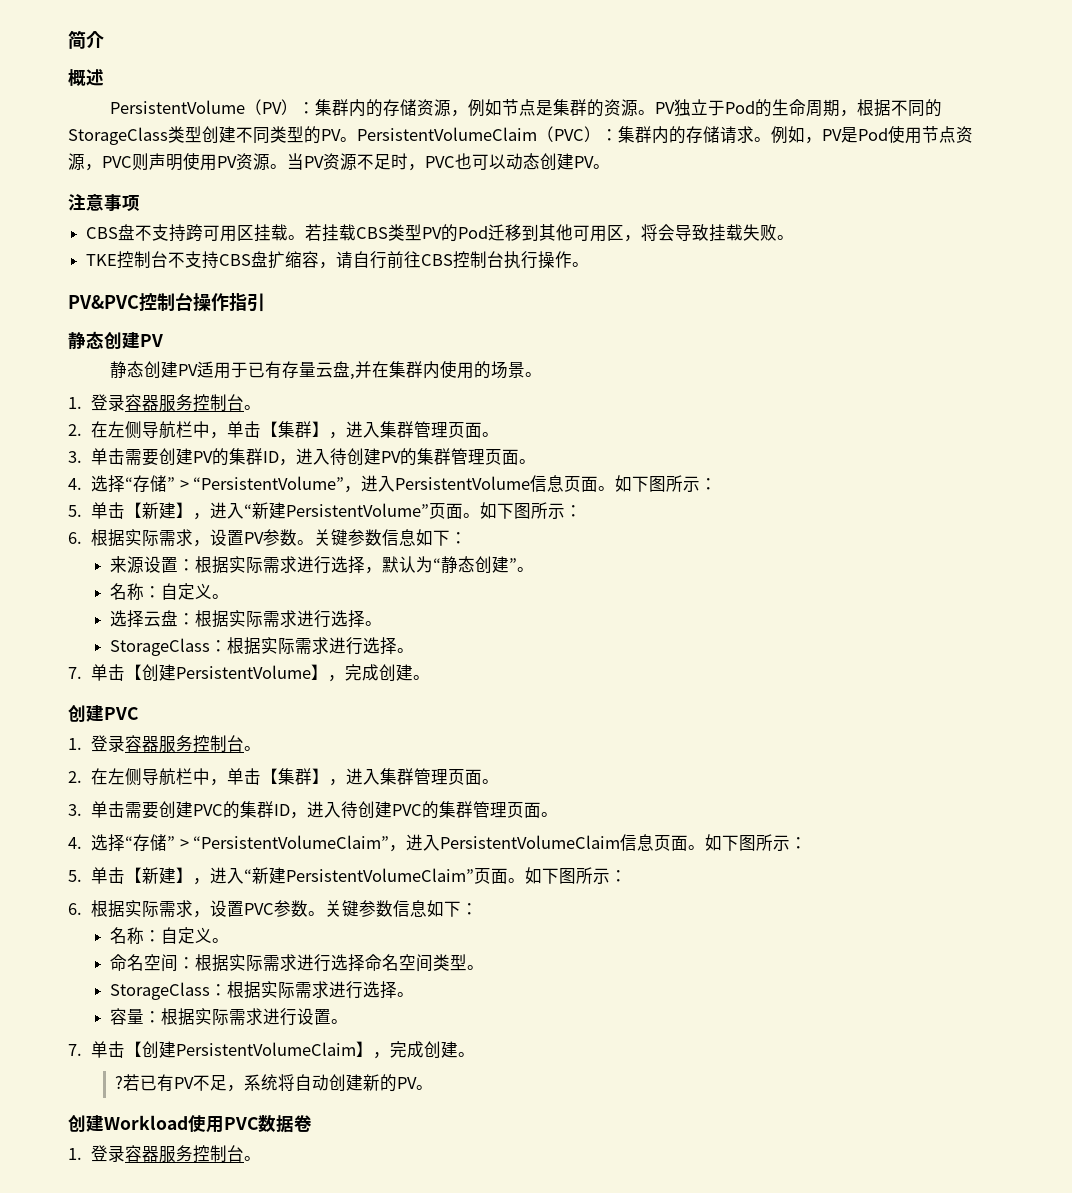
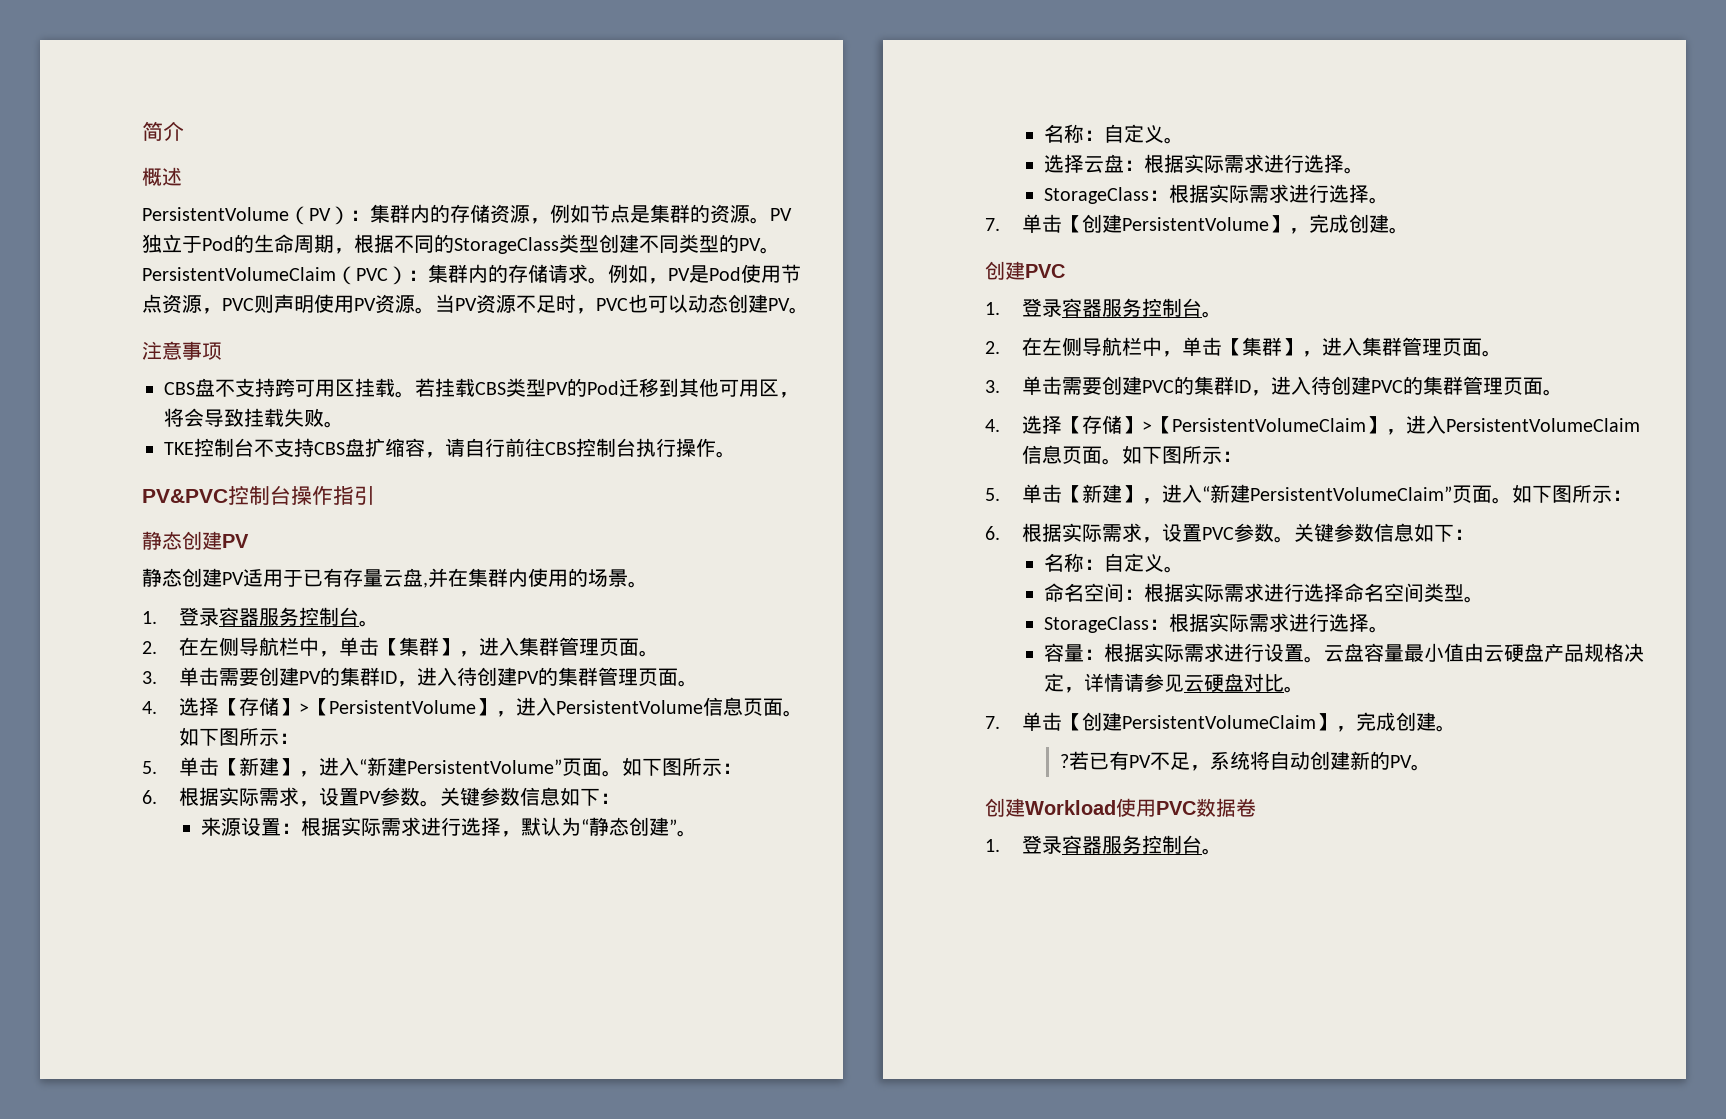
- 4.选择“存储” > “PersistentVolume”，进入PersistentVolume信息页面。
+ 4.选择【存储】>【PersistentVolume】，进入PersistentVolume信息页面。
- 4.选择“存储” > “PersistentVolumeClaim”，进入PersistentVolumeClaim信息页面。
+ 4.选择【存储】>【PersistentVolumeClaim】，进入PersistentVolumeClaim信息页面。
+ 云盘容量最小值由云硬盘产品规格决定，详情请参见云硬盘对比。

